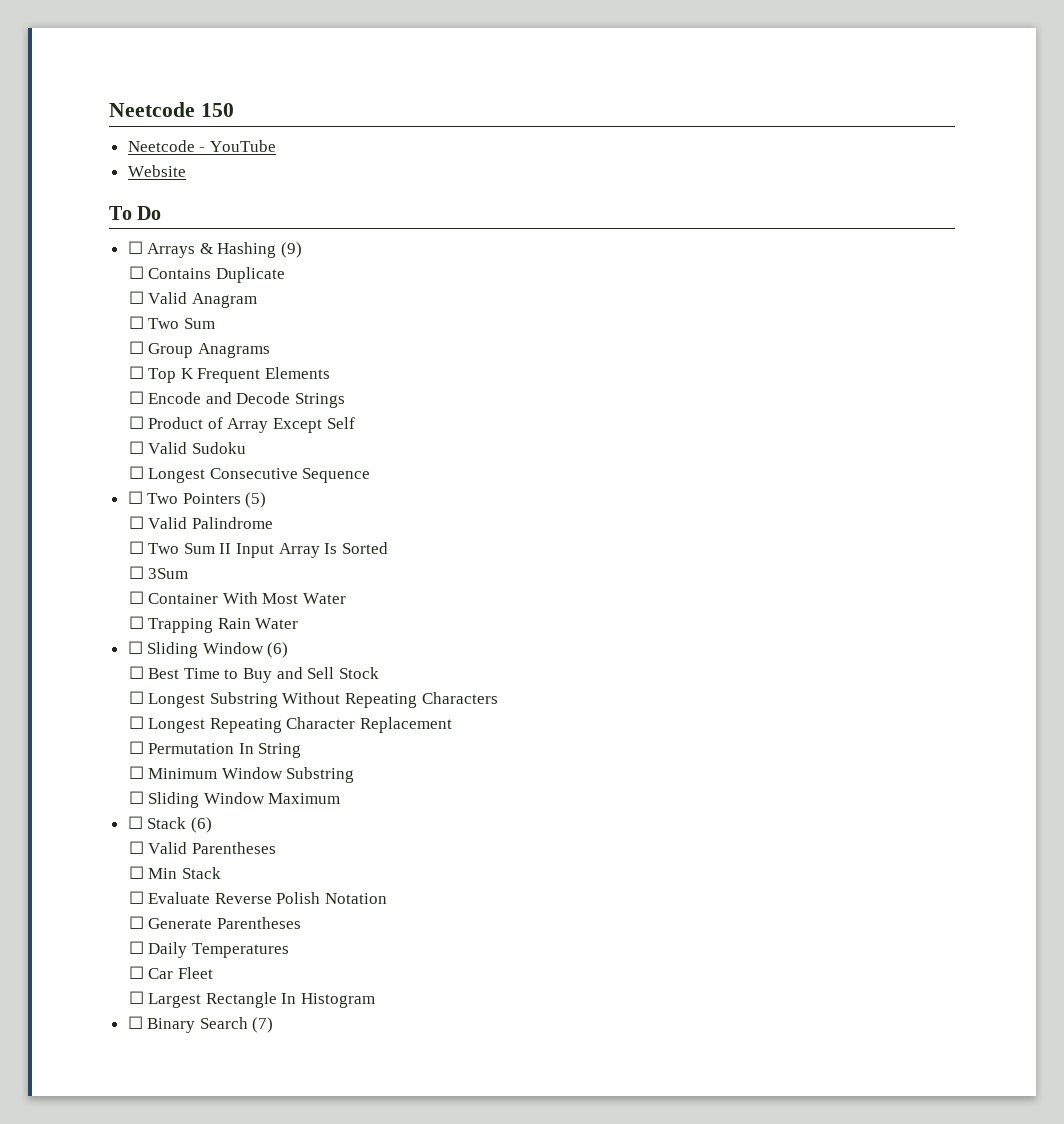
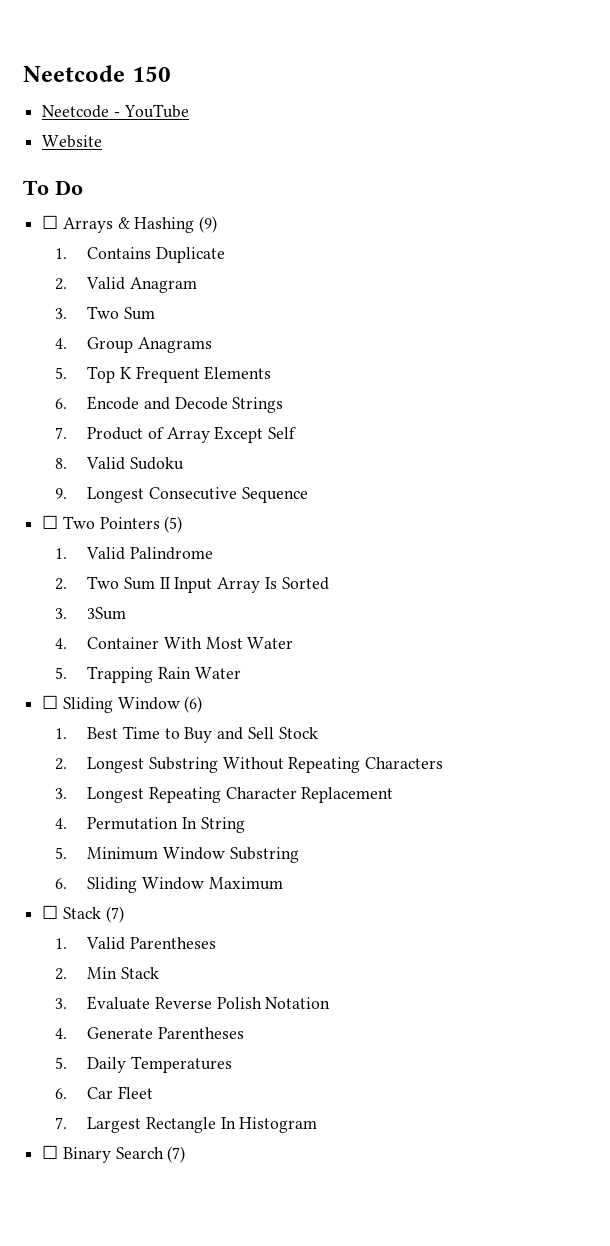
- ☐ Contains Duplicate
+ 1. Contains Duplicate
- ☐ Valid Anagram
- ☐ Two Sum
+ 2. Valid Anagram
+ 3. Two Sum
- ☐ Group Anagrams
+ 4. Group Anagrams
- ☐ Top K Frequent Elements
+ 5. Top K Frequent Elements
- ☐ Encode and Decode Strings
+ 6. Encode and Decode Strings
- ☐ Product of Array Except Self
+ 7. Product of Array Except Self
- ☐ Valid Sudoku
+ 8. Valid Sudoku
- ☐ Longest Consecutive Sequence
+ 9. Longest Consecutive Sequence
- ☐ Valid Palindrome
+ 1. Valid Palindrome
- ☐ Two Sum II Input Array Is Sorted
+ 2. Two Sum II Input Array Is Sorted
- ☐ 3Sum
+ 3. 3Sum
- ☐ Container With Most Water
+ 4. Container With Most Water
- ☐ Trapping Rain Water
+ 5. Trapping Rain Water
- ☐ Best Time to Buy and Sell Stock
+ 1. Best Time to Buy and Sell Stock
- ☐ Longest Substring Without Repeating Characters
+ 2. Longest Substring Without Repeating Characters
- ☐ Longest Repeating Character Replacement
+ 3. Longest Repeating Character Replacement
- ☐ Permutation In String
+ 4. Permutation In String
- ☐ Minimum Window Substring
+ 5. Minimum Window Substring
- ☐ Sliding Window Maximum
+ 6. Sliding Window Maximum
- ☐ Stack (6)
- ☐ Valid Parentheses
+ ☐ Stack (7)
+ 1. Valid Parentheses
- ☐ Min Stack
+ 2. Min Stack
- ☐ Evaluate Reverse Polish Notation
+ 3. Evaluate Reverse Polish Notation
- ☐ Generate Parentheses
+ 4. Generate Parentheses
- ☐ Daily Temperatures
+ 5. Daily Temperatures
- ☐ Car Fleet
+ 6. Car Fleet
- ☐ Largest Rectangle In Histogram
+ 7. Largest Rectangle In Histogram

